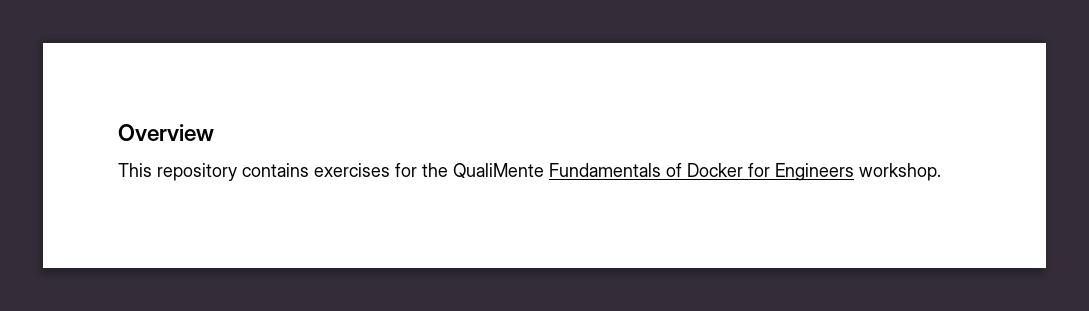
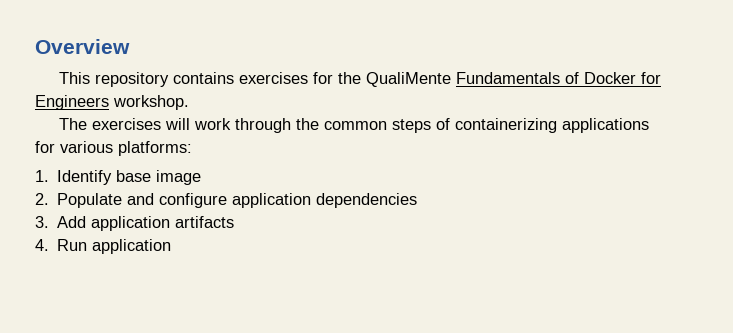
+ The exercises will work through the common steps of containerizing applications for various platforms:
+ 1. Identify base image
+ 2. Populate and configure application dependencies
+ 3. Add application artifacts
+ 4. Run application

